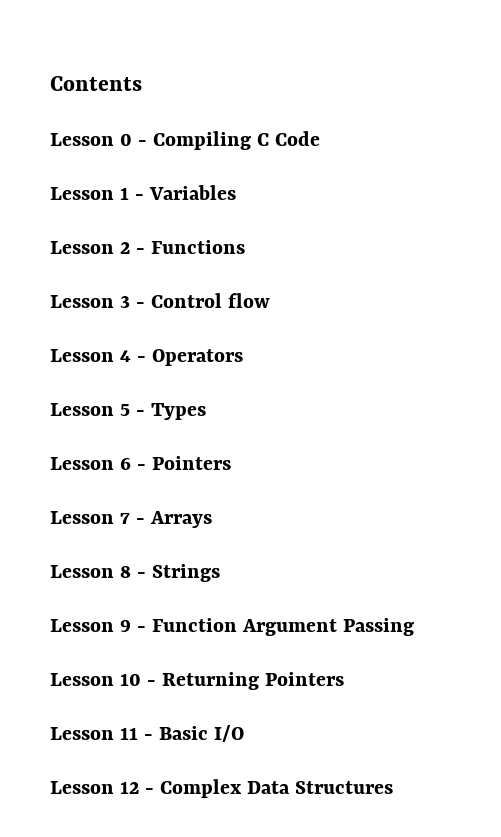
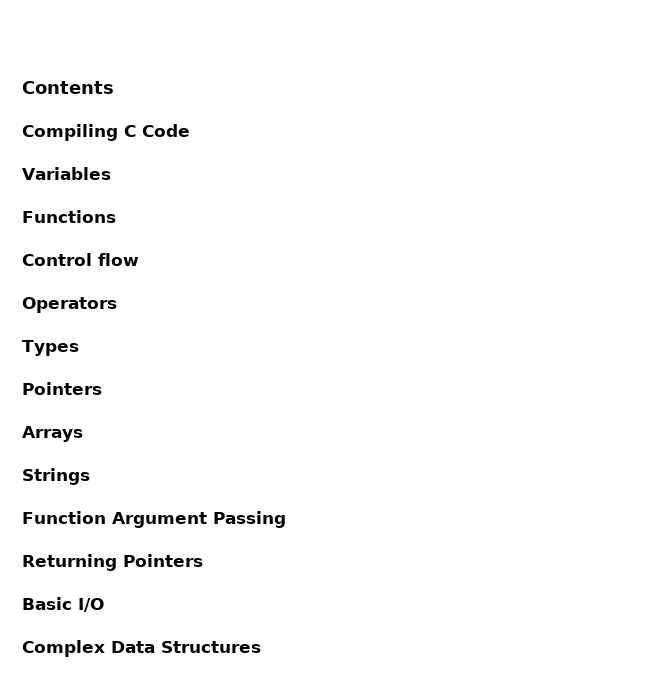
- Lesson 0 - Compiling C Code
+ Compiling C Code
- Lesson 1 - Variables
- Lesson 2 - Functions
- Lesson 3 - Control flow
- Lesson 4 - Operators
- Lesson 5 - Types
- Lesson 6 - Pointers
- Lesson 7 - Arrays
- Lesson 8 - Strings
- Lesson 9 - Function Argument Passing
+ Variables
+ Functions
+ Control flow
+ Operators
+ Types
+ Pointers
+ Arrays
+ Strings
+ Function Argument Passing
- Lesson 10 - Returning Pointers
+ Returning Pointers
- Lesson 11 - Basic I/O
+ Basic I/O
- Lesson 12 - Complex Data Structures
+ Complex Data Structures

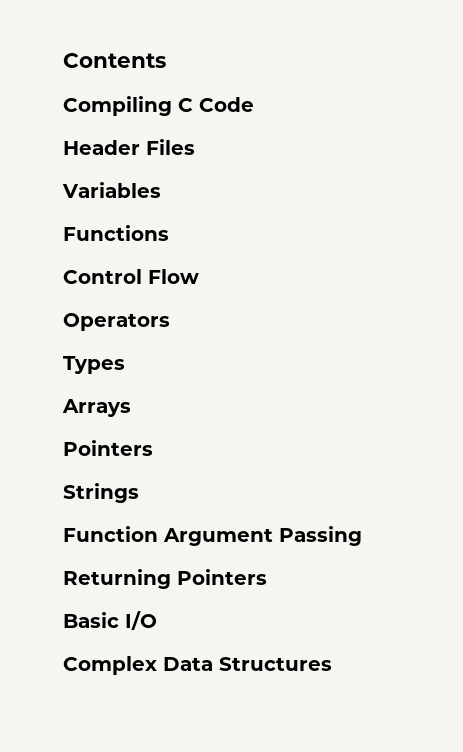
+ Header Files
- Control flow
+ Control Flow
  Types
+ Arrays
  Pointers
- Arrays

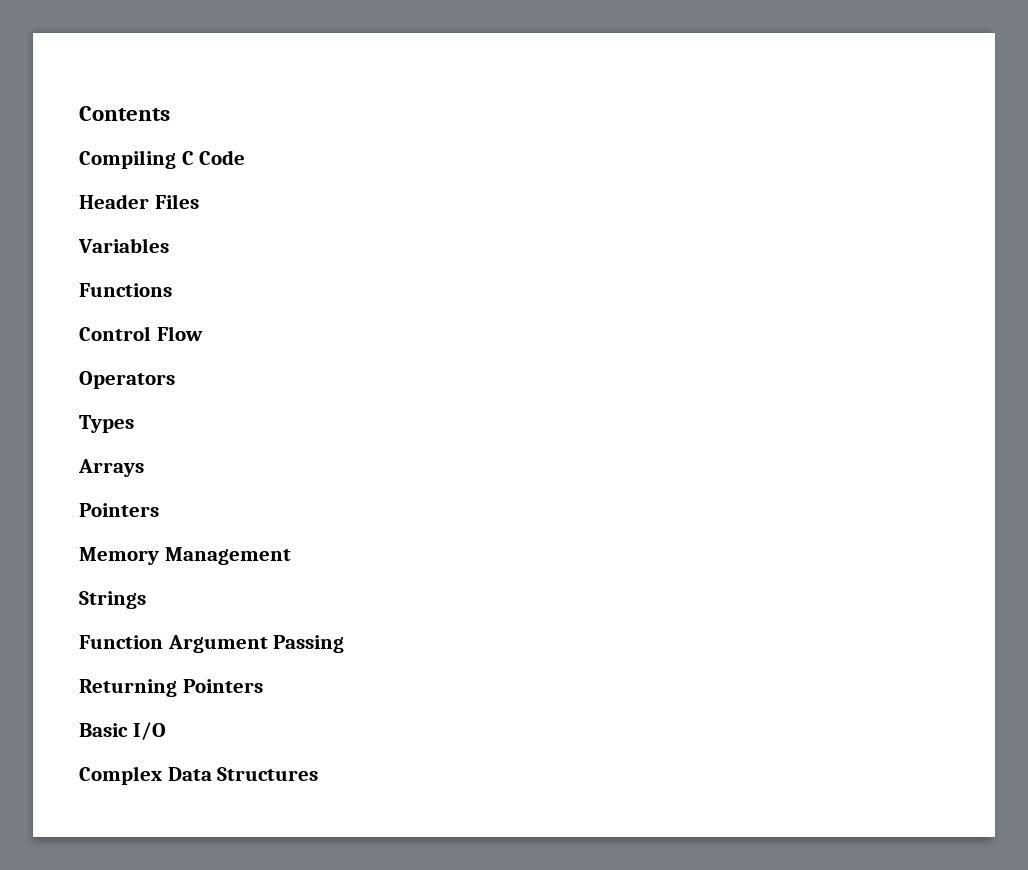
+ Memory Management

